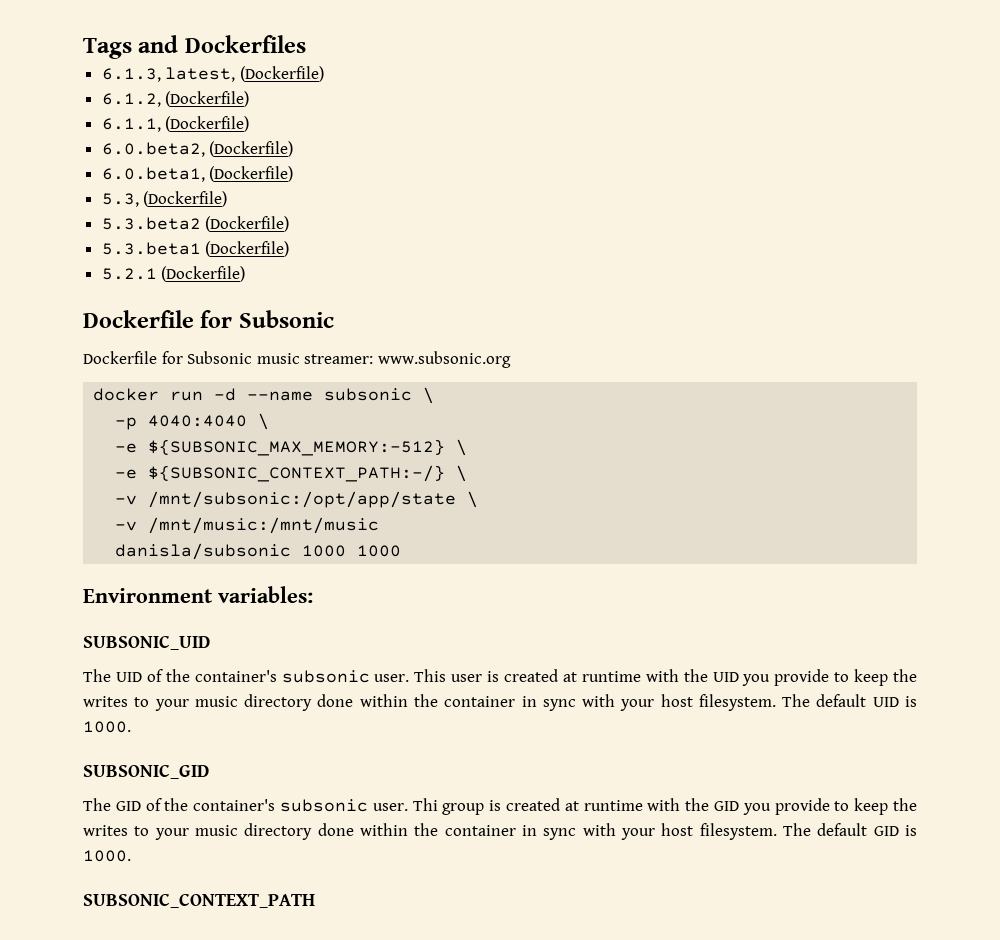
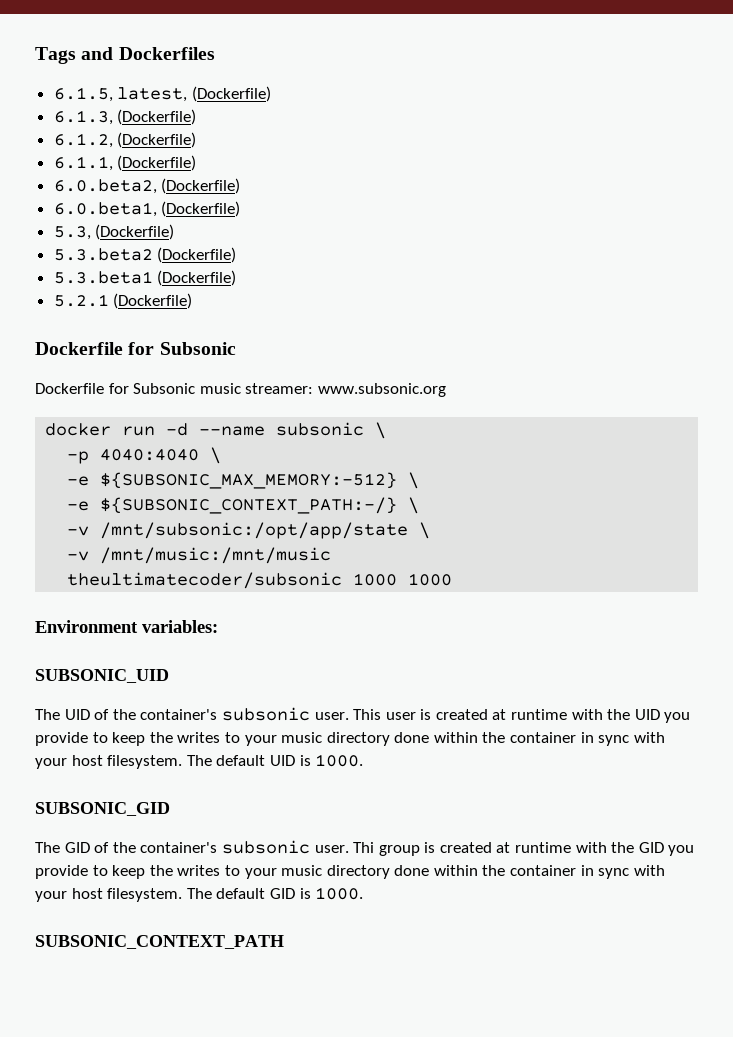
+ 6.1.5, latest, (Dockerfile)
- 6.1.3, latest, (Dockerfile)
+ 6.1.3, (Dockerfile)
- danisla/subsonic 1000 1000
+ theultimatecoder/subsonic 1000 1000

